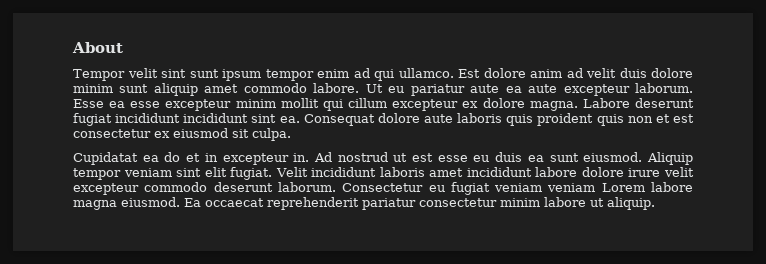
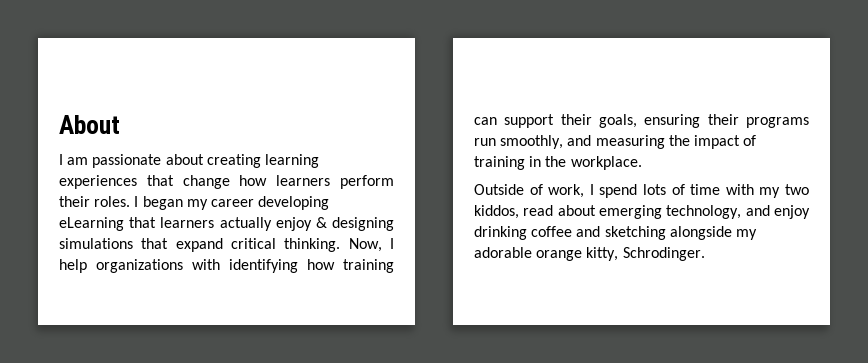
- Tempor velit sint sunt ipsum tempor enim ad qui ullamco. Est dolore anim ad velit duis dolore minim sunt aliquip amet commodo labore. Ut eu pariatur aute ea aute excepteur laborum. Esse ea esse excepteur minim mollit qui cillum excepteur ex dolore magna. Labore deserunt fugiat incididunt incididunt sint ea. Consequat dolore aute laboris quis proident quis non et est consectetur ex eiusmod sit culpa.
- Cupidatat ea do et in excepteur in. Ad nostrud ut est esse eu duis ea sunt eiusmod. Aliquip tempor veniam sint elit fugiat. Velit incididunt laboris amet incididunt labore dolore irure velit excepteur commodo deserunt laborum. Consectetur eu fugiat veniam veniam Lorem labore magna eiusmod. Ea occaecat reprehenderit pariatur consectetur minim labore ut aliquip.
+ I am passionate about creating learning experiences that change how learners perform their roles. I began my career developing eLearning that learners actually enjoy & designing simulations that expand critical thinking. Now, I help organizations with identifying how training can support their goals, ensuring their programs run smoothly, and measuring the impact of training in the workplace.
+ Outside of work, I spend lots of time with my two kiddos, read about emerging technology, and enjoy drinking coffee and sketching alongside my adorable orange kitty, Schrodinger.

